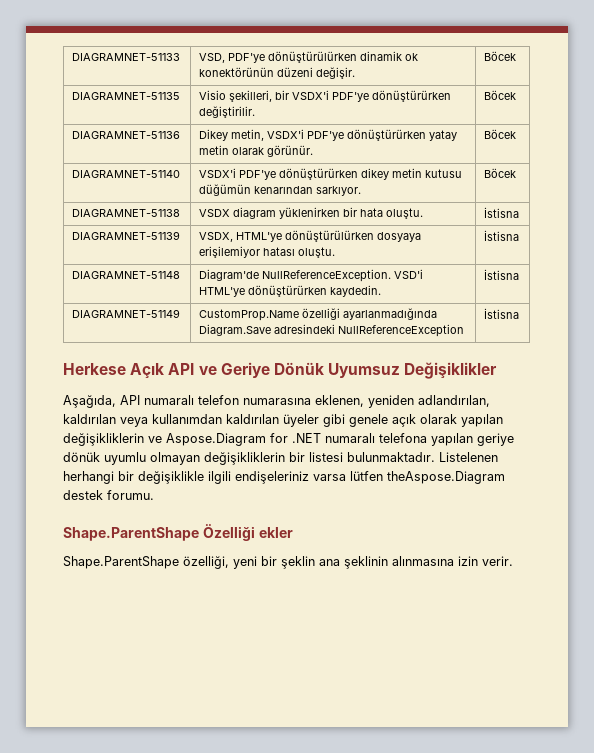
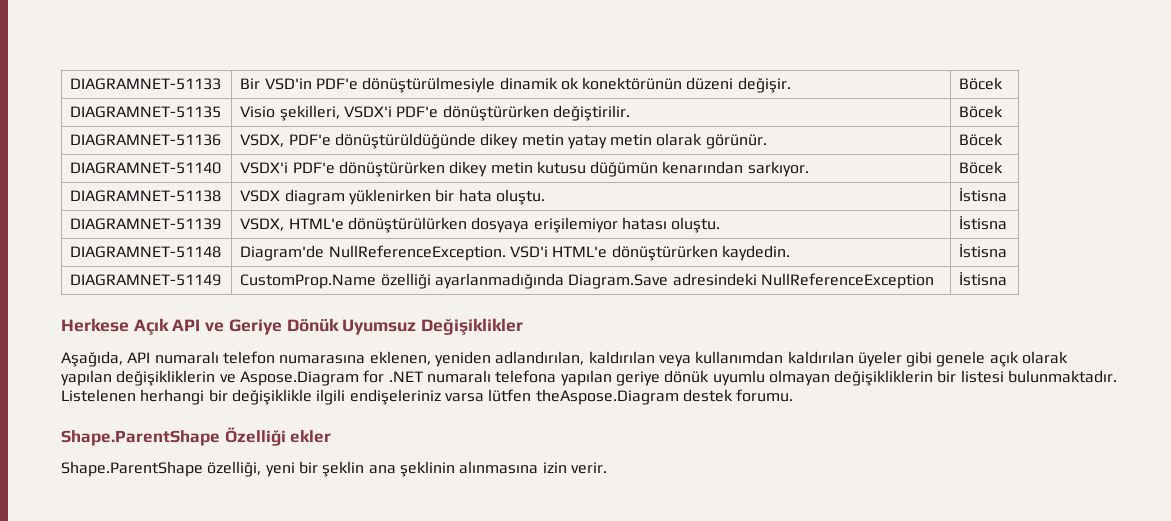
- DIAGRAMNET-51133 | VSD, PDF'ye dönüştürülürken dinamik ok konektörünün düzeni değişir. | Böcek
+ DIAGRAMNET-51133 | Bir VSD'in PDF'e dönüştürülmesiyle dinamik ok konektörünün düzeni değişir. | Böcek
- DIAGRAMNET-51135 | Visio şekilleri, bir VSDX'i PDF'ye dönüştürürken değiştirilir. | Böcek
+ DIAGRAMNET-51135 | Visio şekilleri, VSDX'i PDF'e dönüştürürken değiştirilir. | Böcek
- DIAGRAMNET-51136 | Dikey metin, VSDX'i PDF'ye dönüştürürken yatay metin olarak görünür. | Böcek
+ DIAGRAMNET-51136 | VSDX, PDF'e dönüştürüldüğünde dikey metin yatay metin olarak görünür. | Böcek
- DIAGRAMNET-51140 | VSDX'i PDF'ye dönüştürürken dikey metin kutusu düğümün kenarından sarkıyor. | Böcek
+ DIAGRAMNET-51140 | VSDX'i PDF'e dönüştürürken dikey metin kutusu düğümün kenarından sarkıyor. | Böcek
- DIAGRAMNET-51139 | VSDX, HTML'ye dönüştürülürken dosyaya erişilemiyor hatası oluştu. | İstisna
+ DIAGRAMNET-51139 | VSDX, HTML'e dönüştürülürken dosyaya erişilemiyor hatası oluştu. | İstisna
- DIAGRAMNET-51148 | Diagram'de NullReferenceException. VSD'i HTML'ye dönüştürürken kaydedin. | İstisna
+ DIAGRAMNET-51148 | Diagram'de NullReferenceException. VSD'i HTML'e dönüştürürken kaydedin. | İstisna

